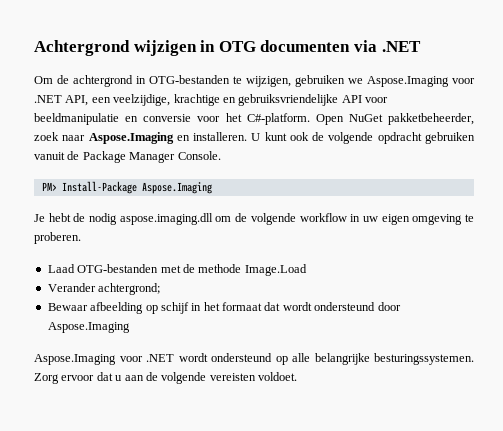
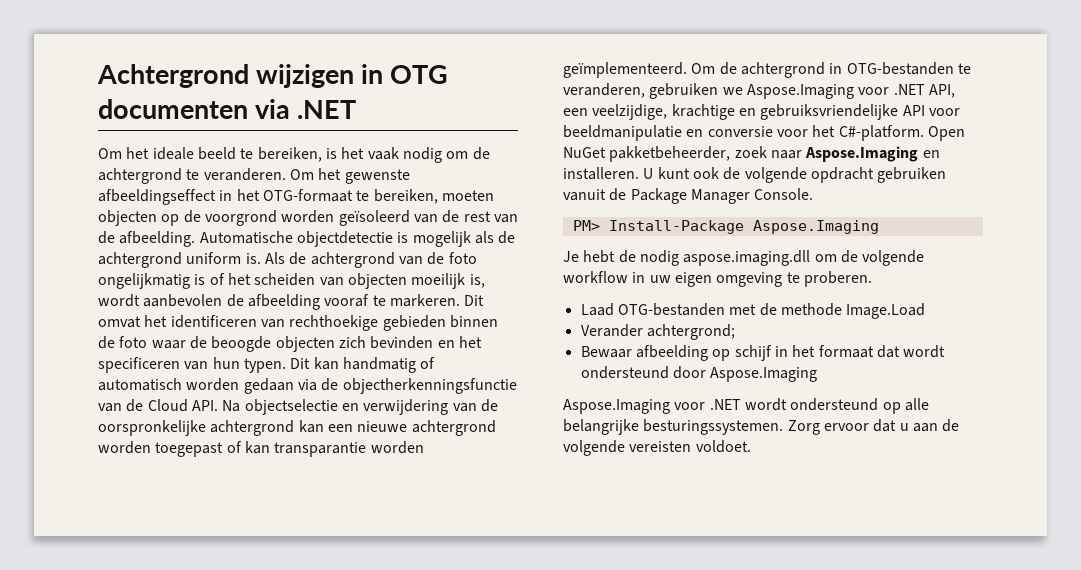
- Om de achtergrond in OTG-bestanden te wijzigen, gebruiken we Aspose.Imaging voor .NET API, een veelzijdige, krachtige en gebruiksvriendelijke API voor beeldmanipulatie en conversie voor het C#-platform.
+ Om het ideale beeld te bereiken, is het vaak nodig om de achtergrond te veranderen. Om het gewenste afbeeldingseffect in het OTG-formaat te bereiken, moeten objecten op de voorgrond worden geïsoleerd van de rest van de afbeelding. Automatische objectdetectie is mogelijk als de achtergrond uniform is. Als de achtergrond van de foto ongelijkmatig is of het scheiden van objecten moeilijk is, wordt aanbevolen de afbeelding vooraf te markeren. Dit omvat het identificeren van rechthoekige gebieden binnen de foto waar de beoogde objecten zich bevinden en het specificeren van hun typen. Dit kan handmatig of automatisch worden gedaan via de objectherkenningsfunctie van de Cloud API. Na objectselectie en verwijdering van de oorspronkelijke achtergrond kan een nieuwe achtergrond worden toegepast of kan transparantie worden geïmplementeerd. Om de achtergrond in OTG-bestanden te veranderen, gebruiken we Aspose.Imaging voor .NET API, een veelzijdige, krachtige en gebruiksvriendelijke API voor beeldmanipulatie en conversie voor het C#-platform.

